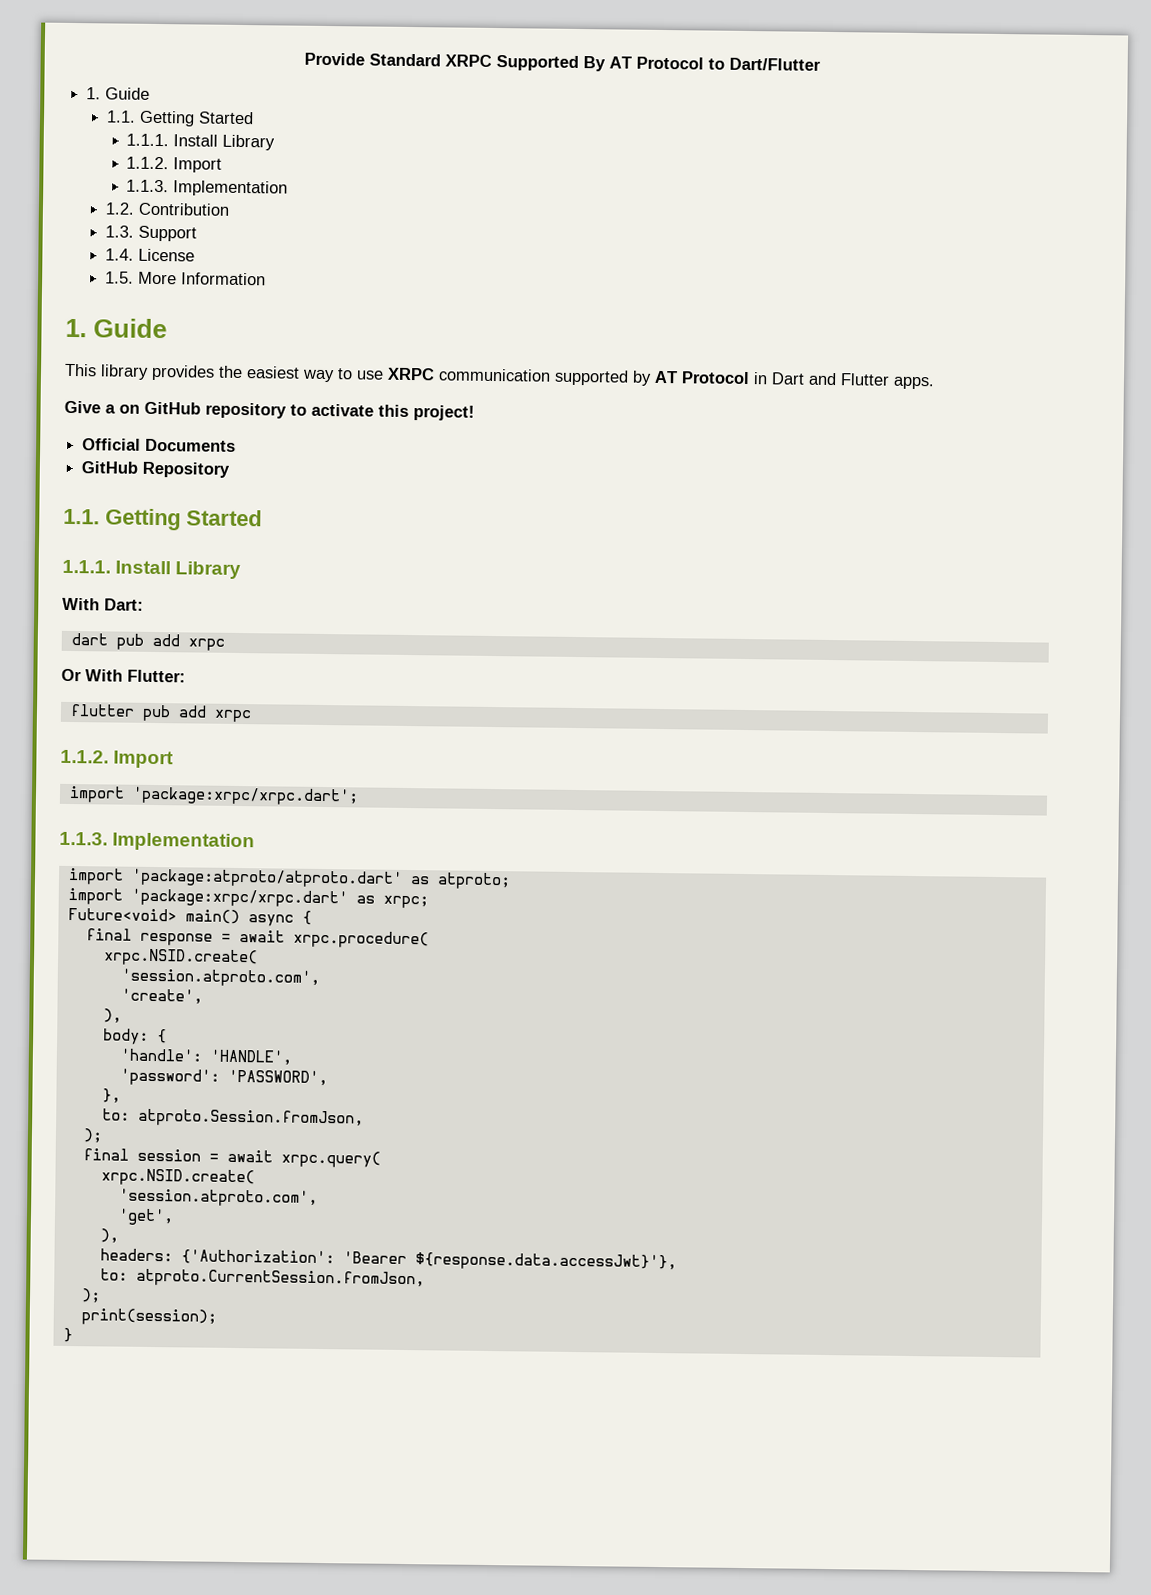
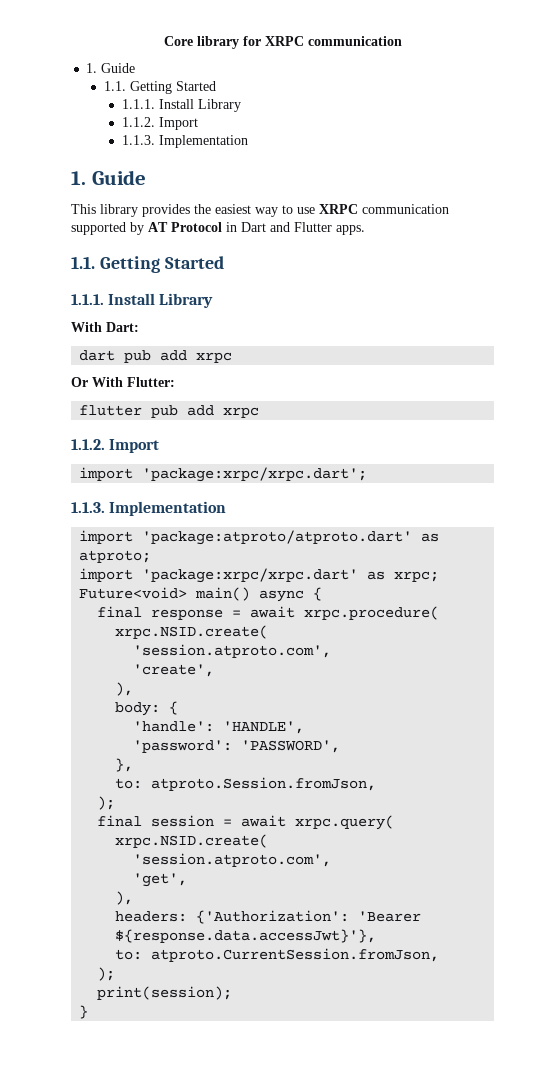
- Provide Standard XRPC Supported By AT Protocol to Dart/Flutter
+ Core library for XRPC communication
- 1.2. Contribution
- 1.3. Support
- 1.4. License
- 1.5. More Information
- Give a on GitHub repository to activate this project!
- Official Documents
- GitHub Repository

